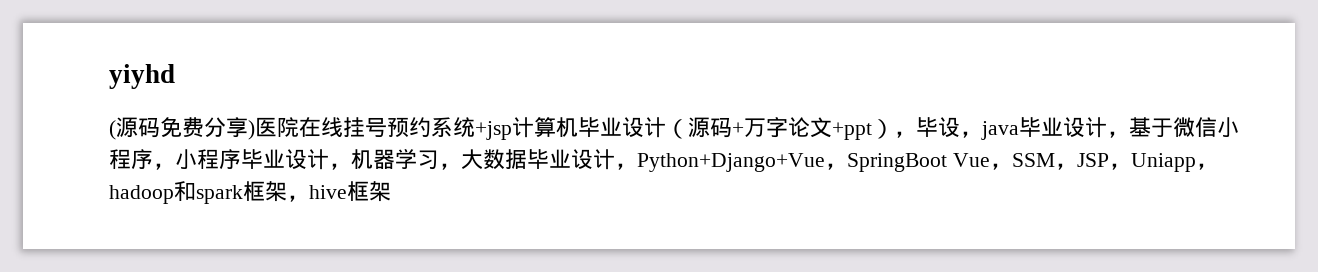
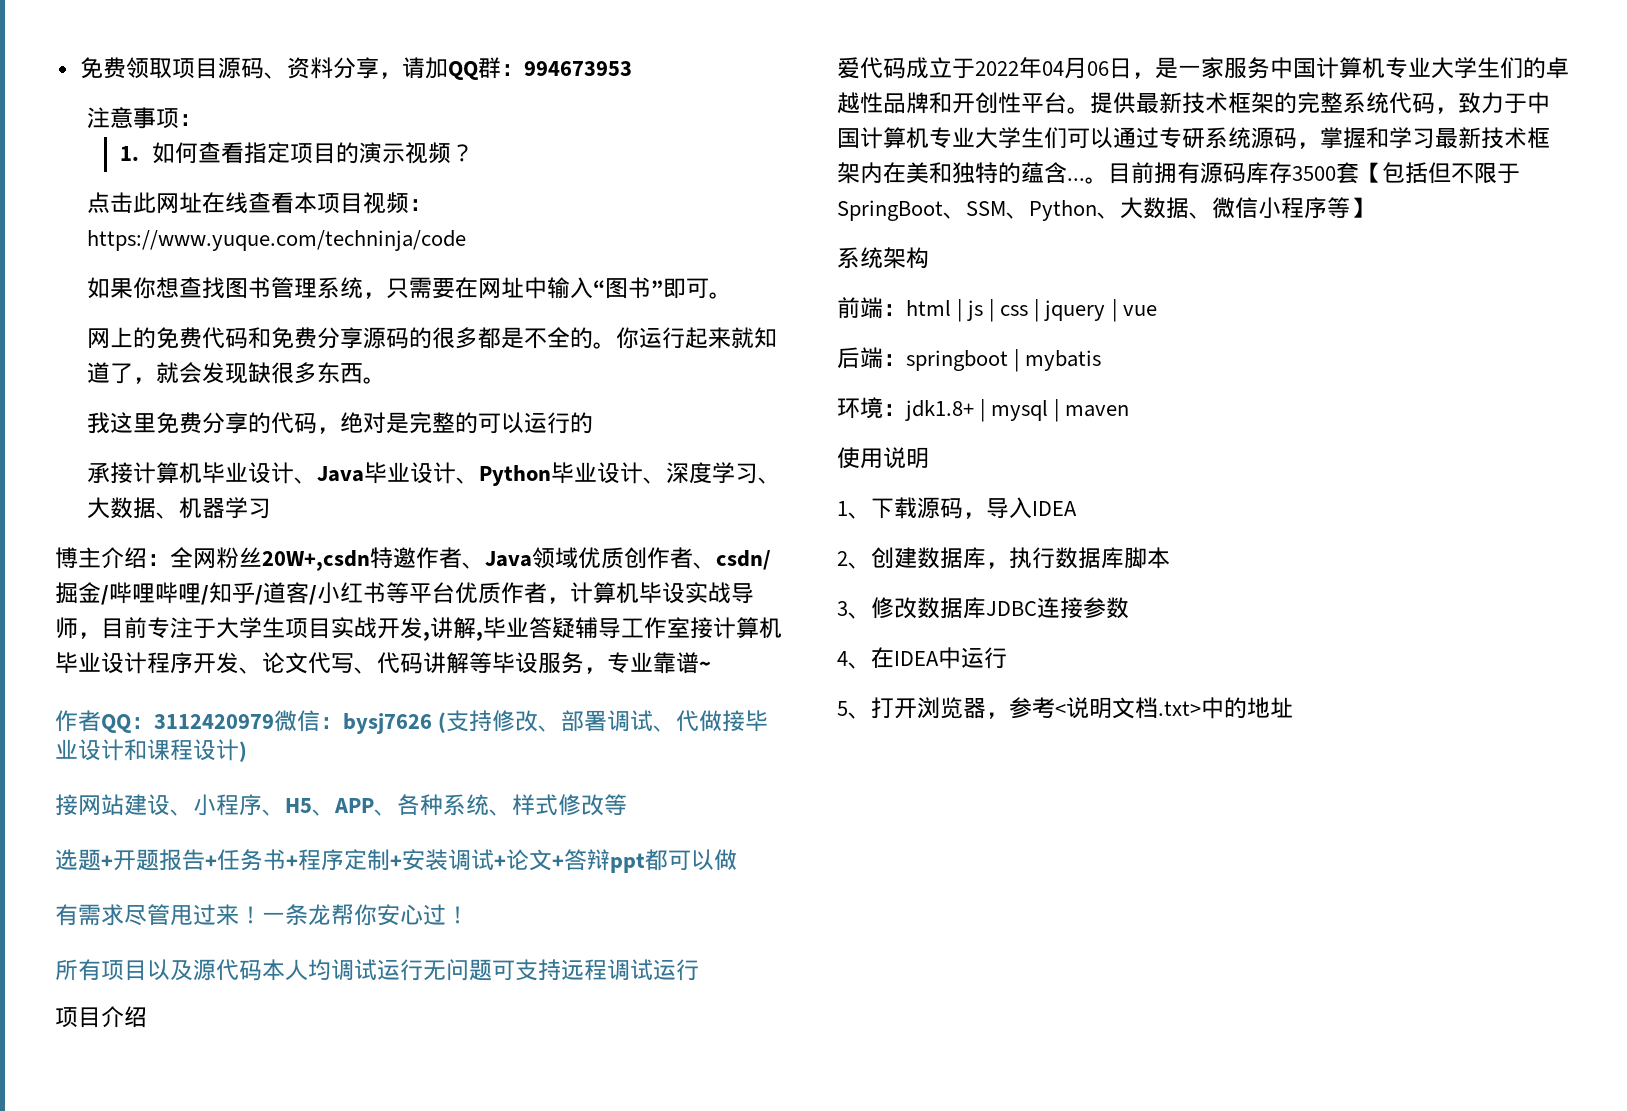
- yiyhd
- (源码免费分享)医院在线挂号预约系统+jsp计算机毕业设计（源码+万字论文+ppt），毕设，java毕业设计，基于微信小程序，小程序毕业设计，机器学习，大数据毕业设计，Python+Django+Vue，SpringBoot Vue，SSM，JSP，Uniapp，hadoop和spark框架，hive框架
+ 免费领取项目源码、资料分享，请加QQ群：994673953
+ 注意事项：
+ 1.如何查看指定项目的演示视频？
+ 点击此网址在线查看本项目视频：https://www.yuque.com/techninja/code
+ 如果你想查找图书管理系统，只需要在网址中输入“图书”即可。
+ 网上的免费代码和免费分享源码的很多都是不全的。你运行起来就知道了，就会发现缺很多东西。
+ 我这里免费分享的代码，绝对是完整的可以运行的
+ 承接计算机毕业设计、Java毕业设计、Python毕业设计、深度学习、大数据、机器学习
+ 博主介绍：全网粉丝20W+,csdn特邀作者、Java领域优质创作者、csdn/掘金/哔哩哔哩/知乎/道客/小红书等平台优质作者，计算机毕设实战导师，目前专注于大学生项目实战开发,讲解,毕业答疑辅导工作室接计算机毕业设计程序开发、论文代写、代码讲解等毕设服务，专业靠谱~
+ 作者QQ：3112420979微信：bysj7626 (支持修改、部署调试、代做接毕业设计和课程设计)
+ 接网站建设、小程序、H5、APP、各种系统、样式修改等
+ 选题+开题报告+任务书+程序定制+安装调试+论文+答辩ppt都可以做
+ 有需求尽管甩过来！一条龙帮你安心过！
+ 所有项目以及源代码本人均调试运行无问题可支持远程调试运行
+ 项目介绍
+ 爱代码成立于2022年04月06日，是一家服务中国计算机专业大学生们的卓越性品牌和开创性平台。提供最新技术框架的完整系统代码，致力于中国计算机专业大学生们可以通过专研系统源码，掌握和学习最新技术框架内在美和独特的蕴含...。目前拥有源码库存3500套【包括但不限于SpringBoot、SSM、Python、大数据、微信小程序等】
+ 系统架构
+ 前端：html | js | css | jquery | vue
+ 后端：springboot | mybatis
+ 环境：jdk1.8+ | mysql | maven
+ 使用说明
+ 1、下载源码，导入IDEA
+ 2、创建数据库，执行数据库脚本
+ 3、修改数据库JDBC连接参数
+ 4、在IDEA中运行
+ 5、打开浏览器，参考<说明文档.txt>中的地址

